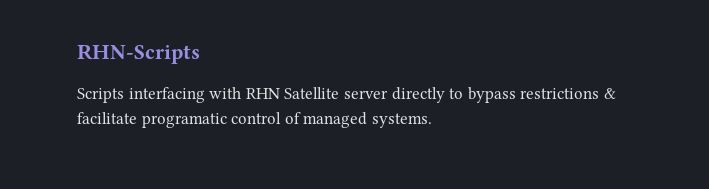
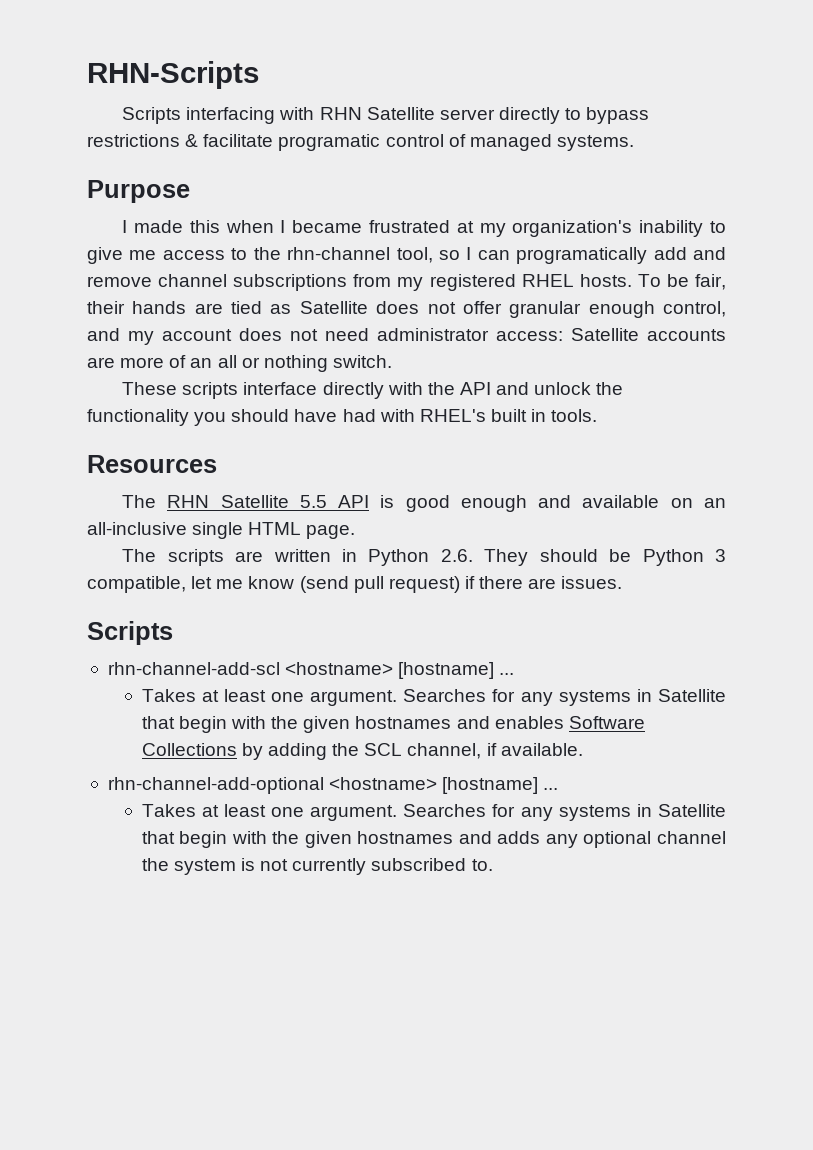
+ Purpose
+ I made this when I became frustrated at my organization's inability to give me access to the rhn-channel tool, so I can programatically add and remove channel subscriptions from my registered RHEL hosts. To be fair, their hands are tied as Satellite does not offer granular enough control, and my account does not need administrator access: Satellite accounts are more of an all or nothing switch.
+ These scripts interface directly with the API and unlock the functionality you should have had with RHEL's built in tools.
+ Resources
+ The RHN Satellite 5.5 API is good enough and available on an all-inclusive single HTML page.
+ The scripts are written in Python 2.6. They should be Python 3 compatible, let me know (send pull request) if there are issues.
+ Scripts
+ rhn-channel-add-scl <hostname> [hostname] ...
+ Takes at least one argument. Searches for any systems in Satellite that begin with the given hostnames and enables Software Collections by adding the SCL channel, if available.
+ rhn-channel-add-optional <hostname> [hostname] ...
+ Takes at least one argument. Searches for any systems in Satellite that begin with the given hostnames and adds any optional channel the system is not currently subscribed to.

